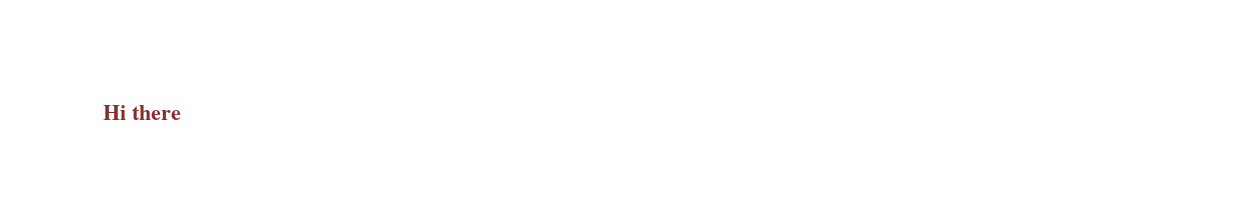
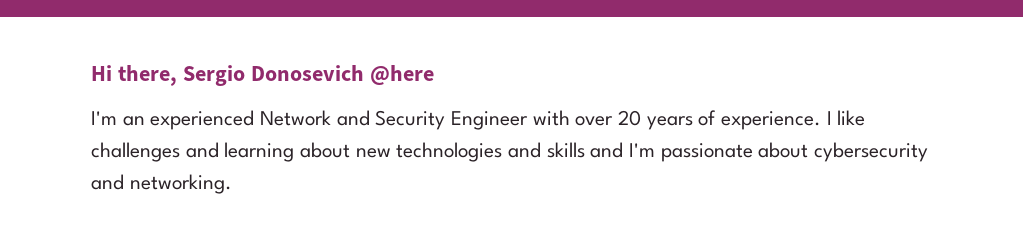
- Hi there
+ Hi there, Sergio Donosevich @here
+ I'm an experienced Network and Security Engineer with over 20 years of experience. I like challenges and learning about new technologies and skills and I'm passionate about cybersecurity and networking.

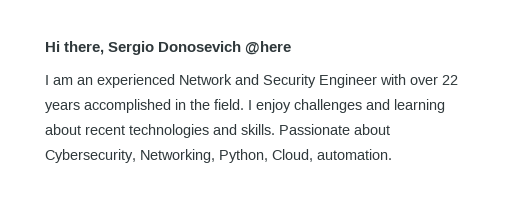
- I'm an experienced Network and Security Engineer with over 20 years of experience. I like challenges and learning about new technologies and skills and I'm passionate about cybersecurity and networking.
+ I am an experienced Network and Security Engineer with over 22 years accomplished in the field. I enjoy challenges and learning about recent technologies and skills. Passionate about Cybersecurity, Networking, Python, Cloud, automation.

